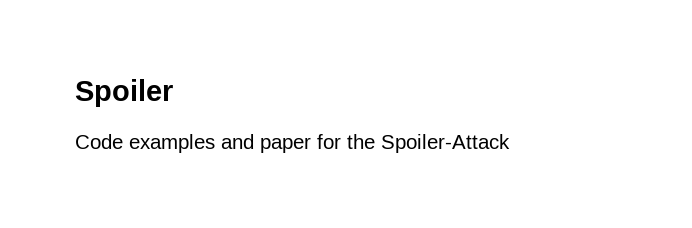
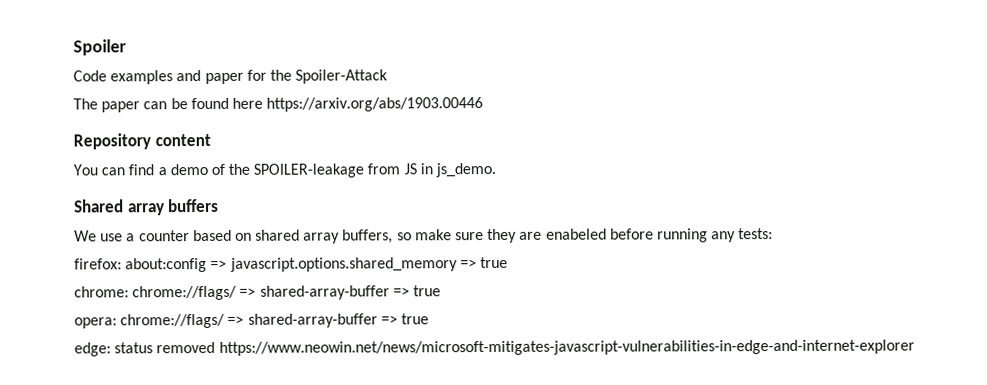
+ The paper can be found here https://arxiv.org/abs/1903.00446
+ Repository content
+ You can find a demo of the SPOILER-leakage from JS in js_demo.
+ Shared array buffers
+ We use a counter based on shared array buffers, so make sure they are enabeled before running any tests:
+ firefox: about:config => javascript.options.shared_memory => true
+ chrome: chrome://flags/ => shared-array-buffer => true
+ opera: chrome://flags/ => shared-array-buffer => true
+ edge: status removed https://www.neowin.net/news/microsoft-mitigates-javascript-vulnerabilities-in-edge-and-internet-explorer

